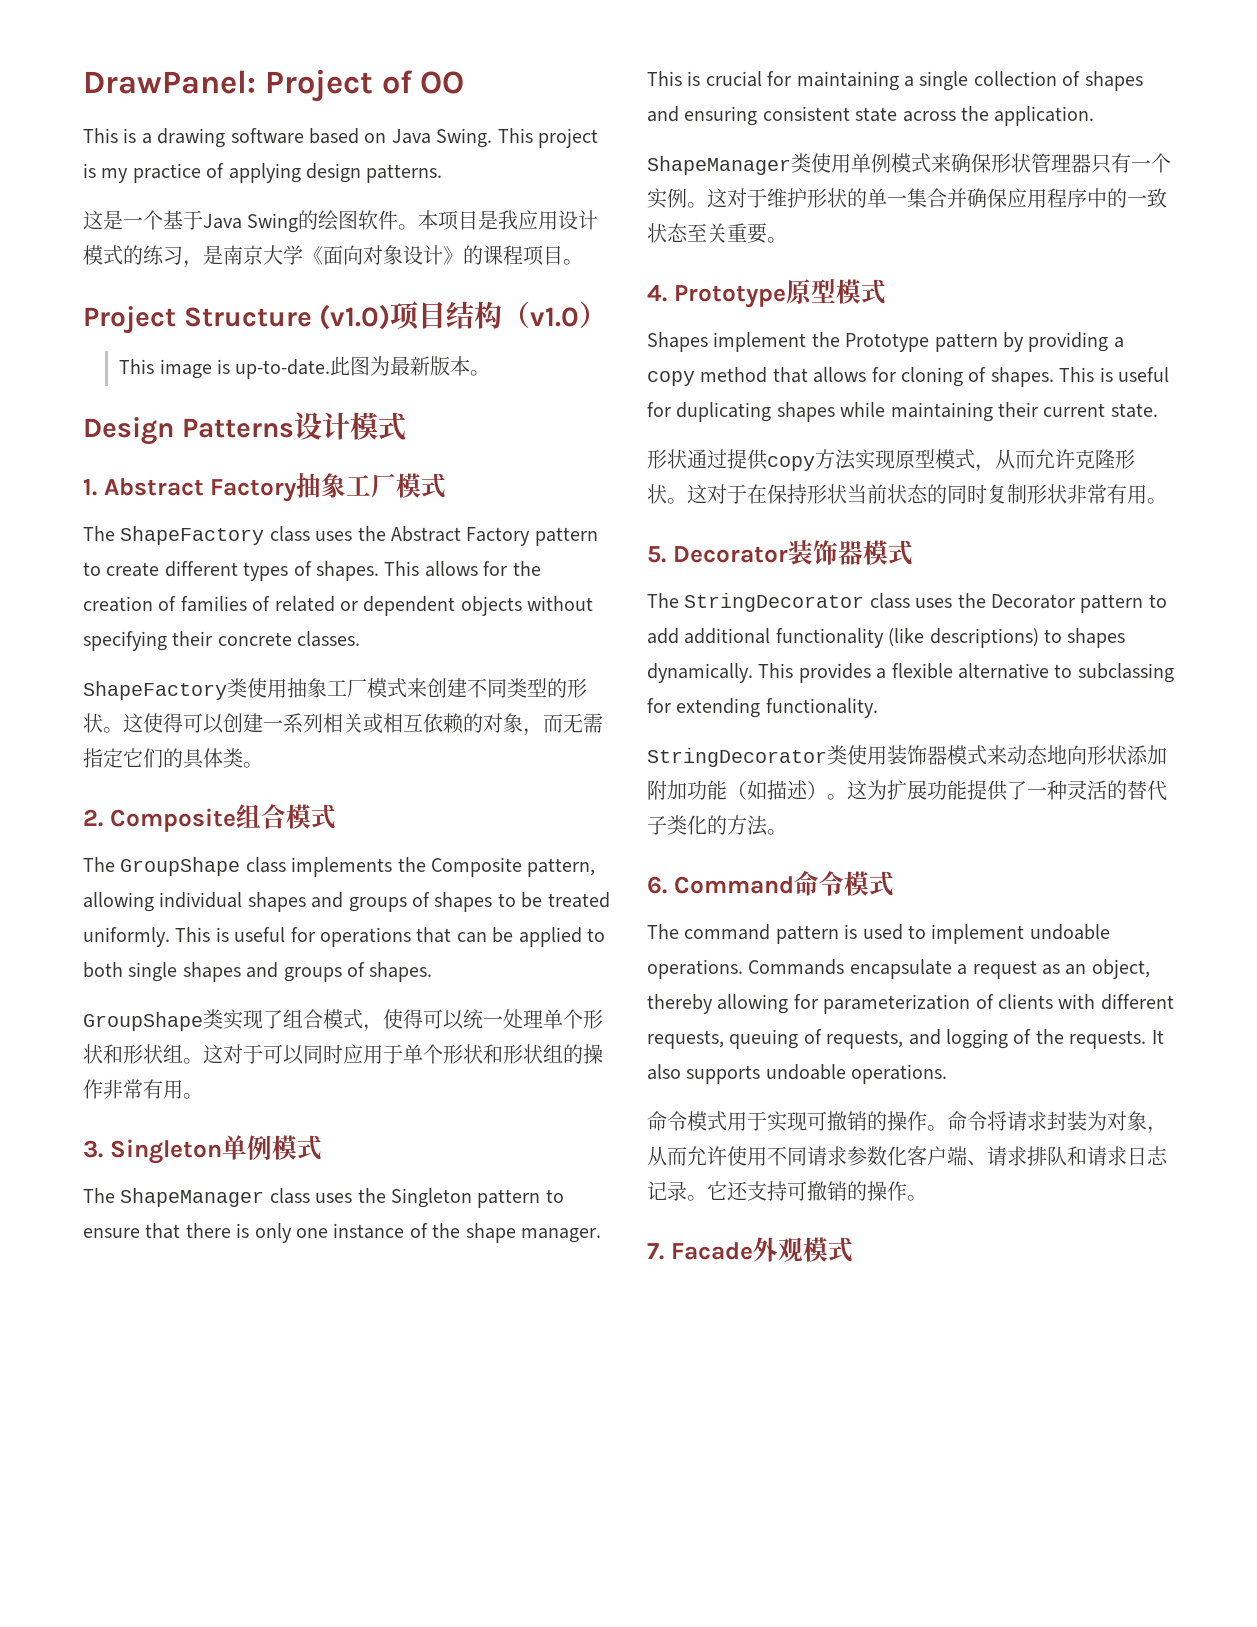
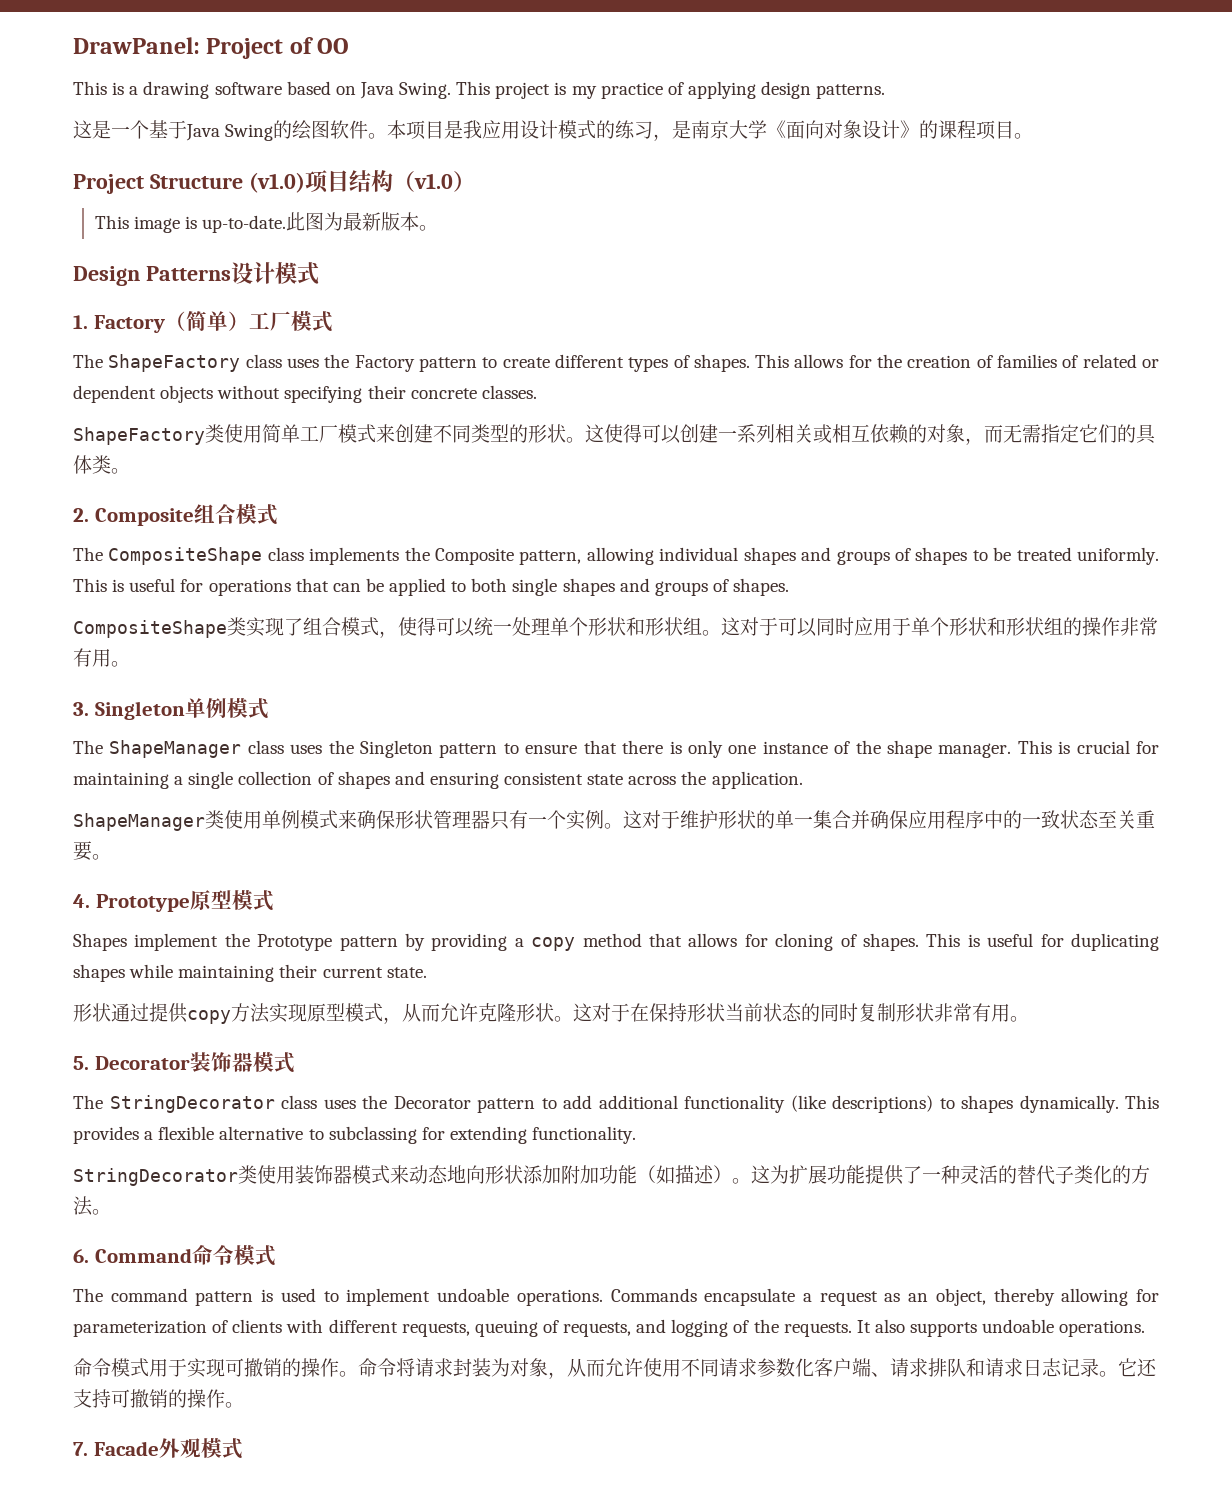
- 1. Abstract Factory抽象工厂模式
+ 1. Factory（简单）工厂模式
- The ShapeFactory class uses the Abstract Factory pattern to create different types of shapes.
+ The ShapeFactory class uses the Factory pattern to create different types of shapes.
- ShapeFactory类使用抽象工厂模式来创建不同类型的形状。
+ ShapeFactory类使用简单工厂模式来创建不同类型的形状。
- The GroupShape class implements the Composite pattern, allowing individual shapes and groups of shapes to be treated uniformly.
+ The CompositeShape class implements the Composite pattern, allowing individual shapes and groups of shapes to be treated uniformly.
- GroupShape类实现了组合模式，使得可以统一处理单个形状和形状组。
+ CompositeShape类实现了组合模式，使得可以统一处理单个形状和形状组。

